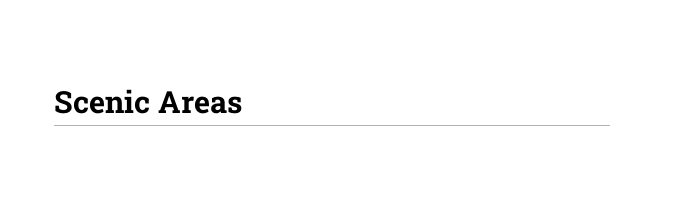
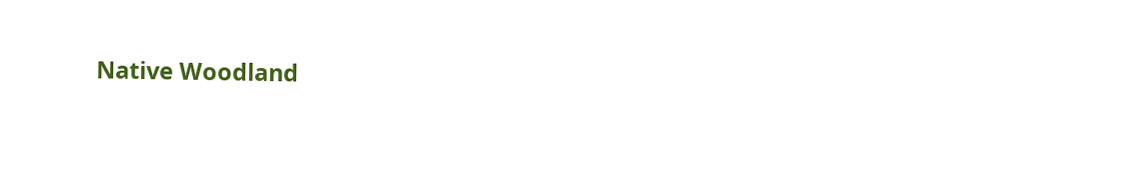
- Scenic Areas
+ Native Woodland

